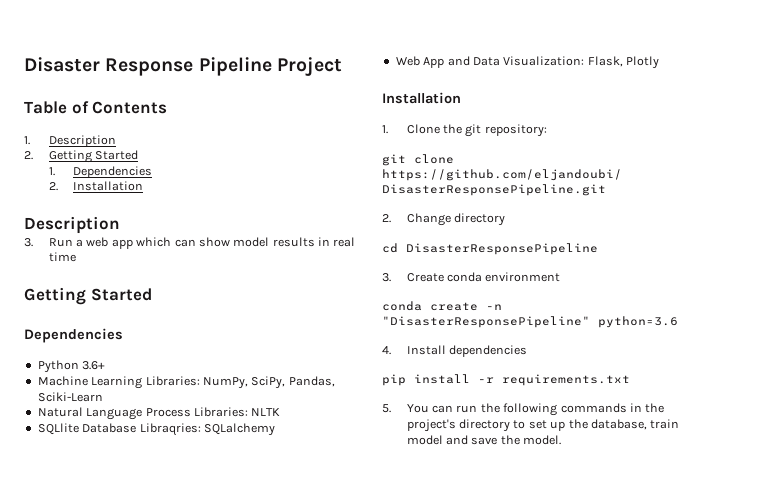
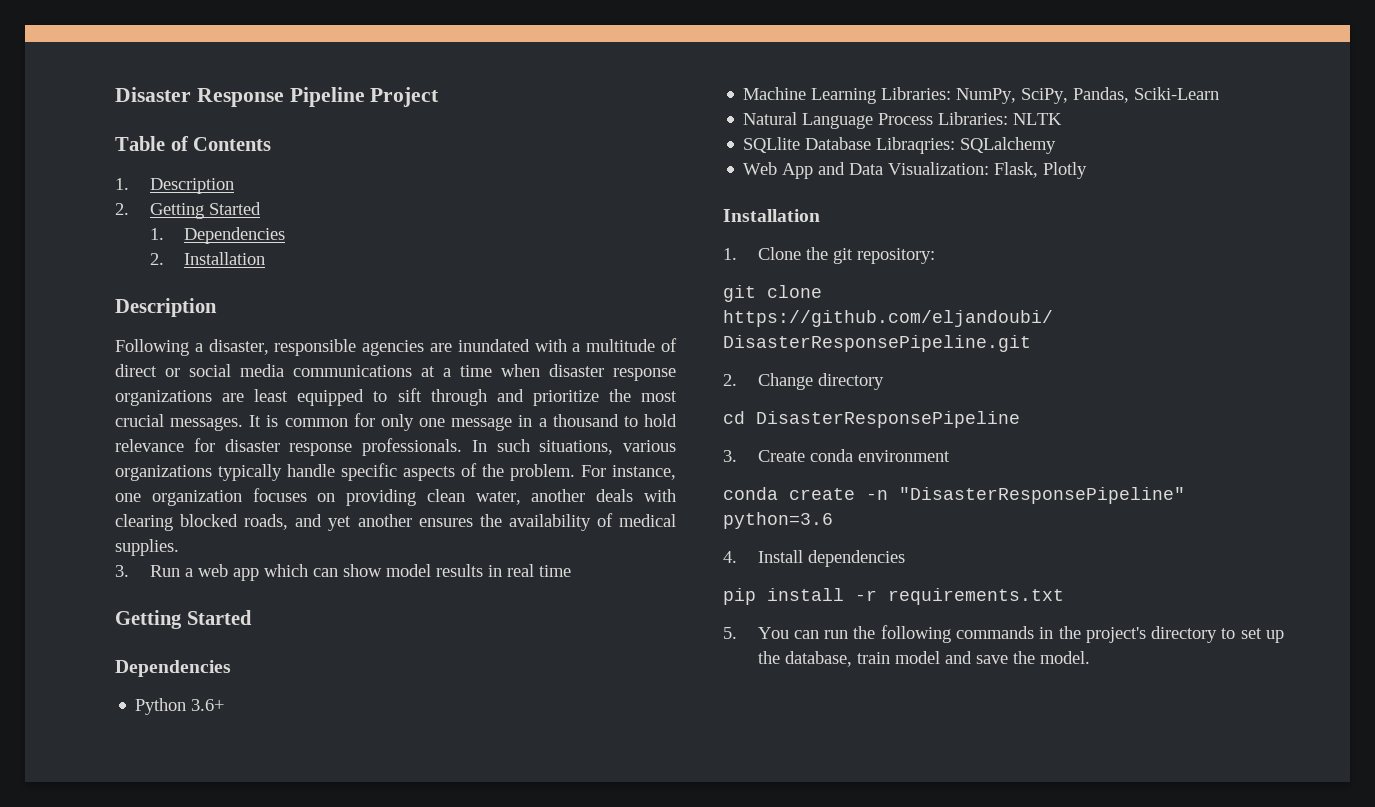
+ Following a disaster, responsible agencies are inundated with a multitude of direct or social media communications at a time when disaster response organizations are least equipped to sift through and prioritize the most crucial messages. It is common for only one message in a thousand to hold relevance for disaster response professionals. In such situations, various organizations typically handle specific aspects of the problem. For instance, one organization focuses on providing clean water, another deals with clearing blocked roads, and yet another ensures the availability of medical supplies.

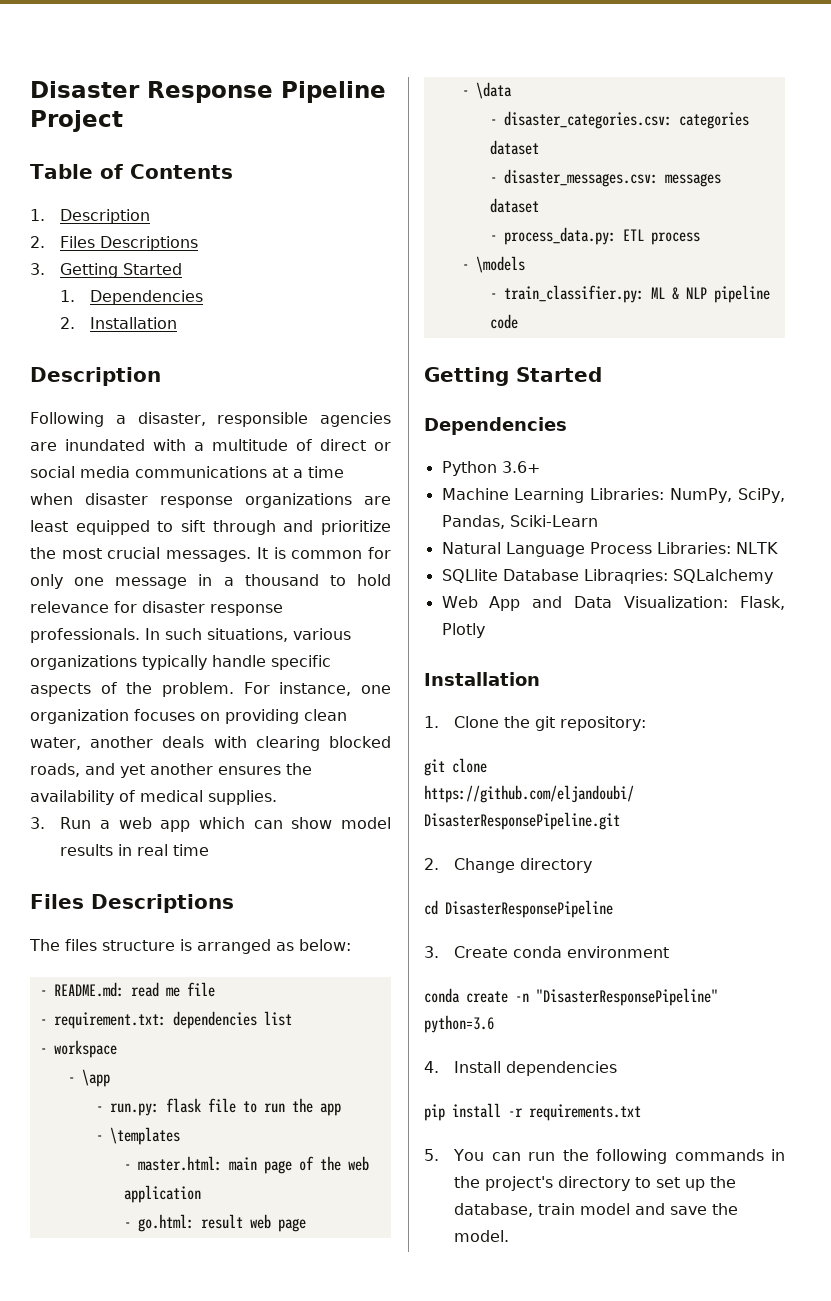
- 2. Getting Started
+ 2. Files Descriptions
+ 3. Getting Started
  3. Run a web app which can show model results in real time
+ Files Descriptions
+ The files structure is arranged as below:
+ - README.md: read me file
+ - requirement.txt: dependencies list
+ - workspace
+ - \app
+ - run.py: flask file to run the app
+ - \templates
+ - master.html: main page of the web application
+ - go.html: result web page
+ - \data
+ - disaster_categories.csv: categories dataset
+ - disaster_messages.csv: messages dataset
+ - process_data.py: ETL process
+ - \models
+ - train_classifier.py: ML & NLP pipeline code

